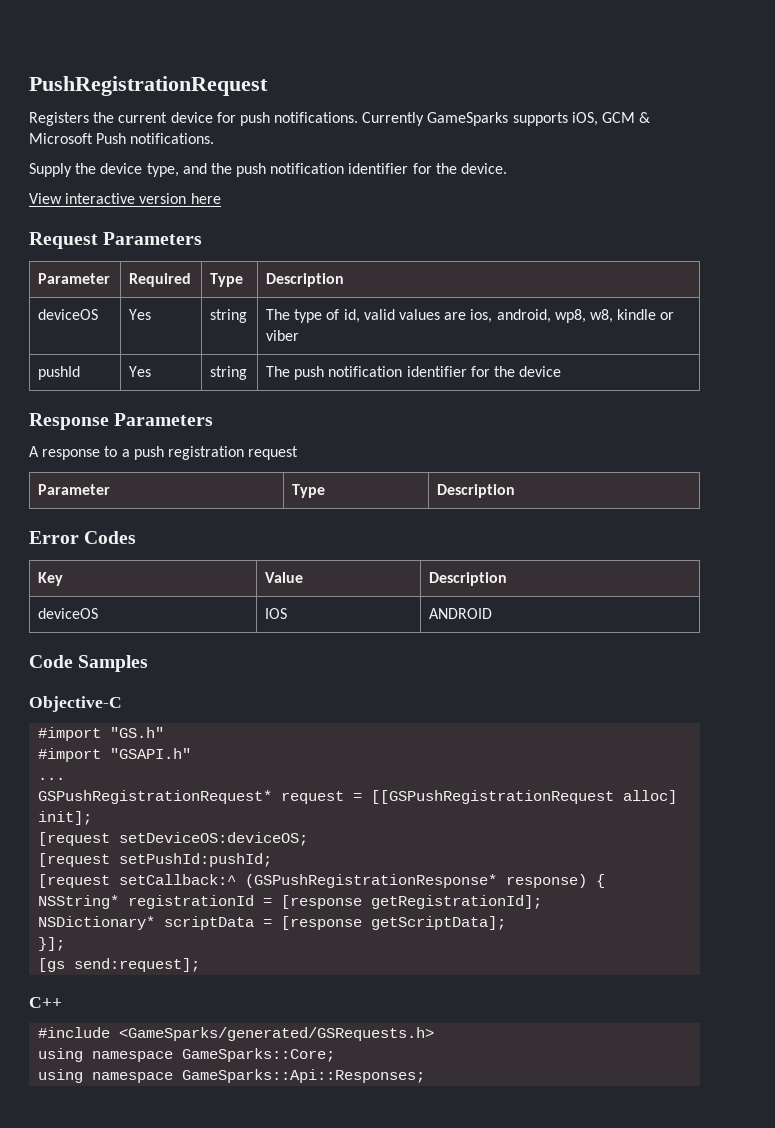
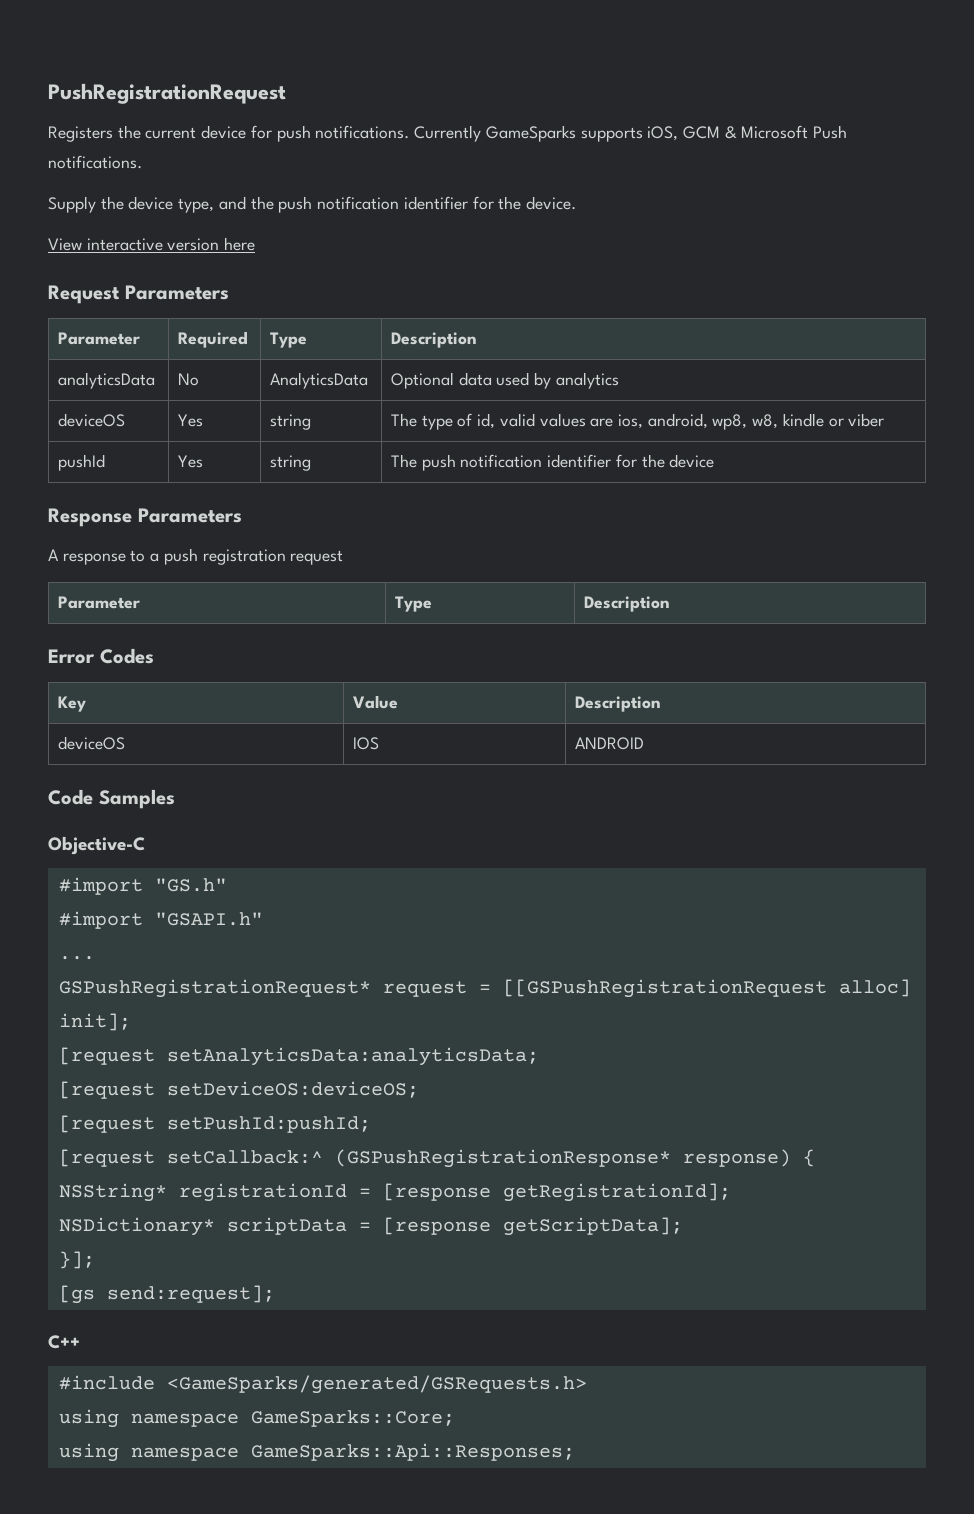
+ analyticsData | No | AnalyticsData | Optional data used by analytics
+ [request setAnalyticsData:analyticsData;

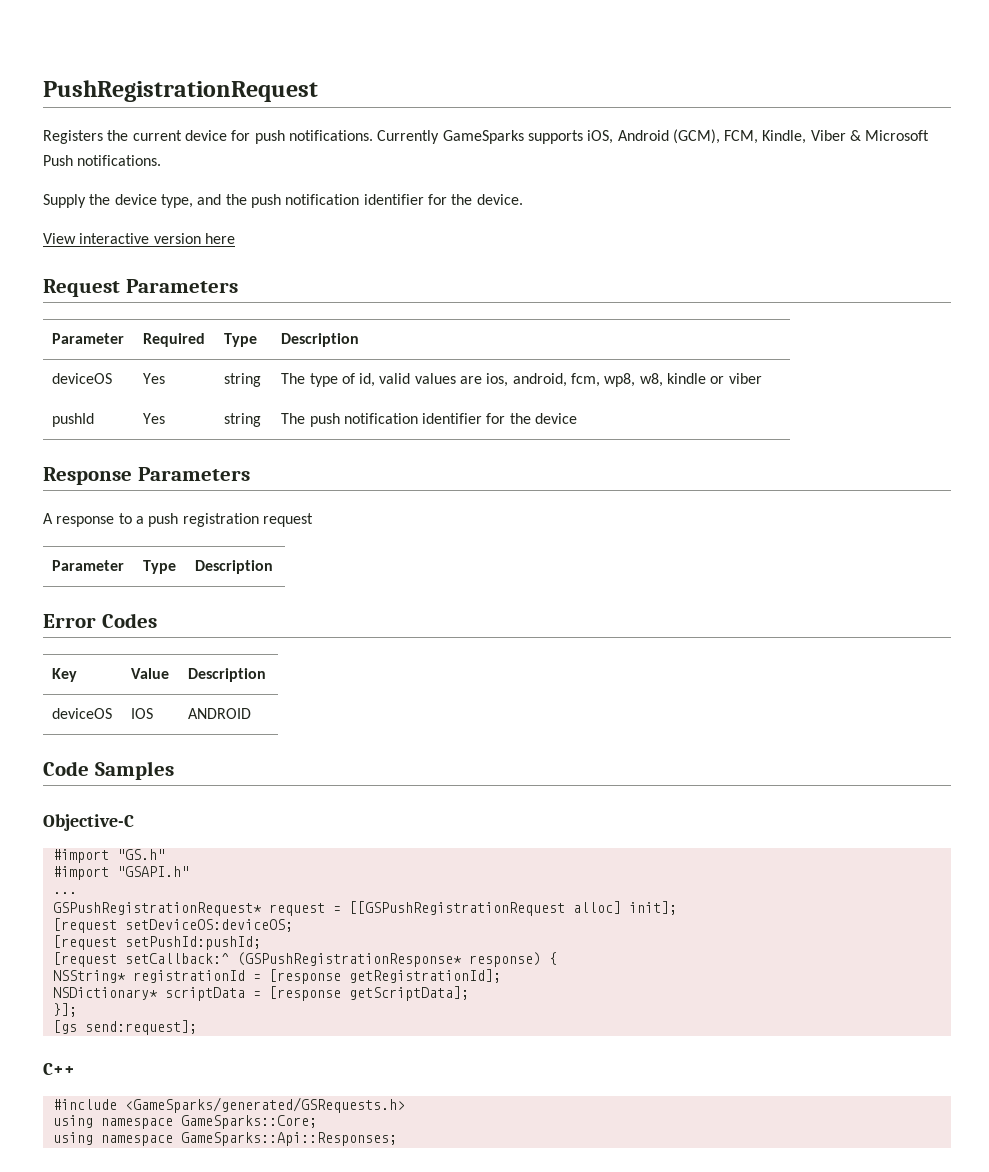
- Currently GameSparks supports iOS, GCM & Microsoft Push notifications.
+ Currently GameSparks supports iOS, Android (GCM), FCM, Kindle, Viber & Microsoft Push notifications.
- analyticsData | No | AnalyticsData | Optional data used by analytics
- deviceOS | Yes | string | The type of id, valid values are ios, android, wp8, w8, kindle or viber
+ deviceOS | Yes | string | The type of id, valid values are ios, android, fcm, wp8, w8, kindle or viber
- [request setAnalyticsData:analyticsData;

